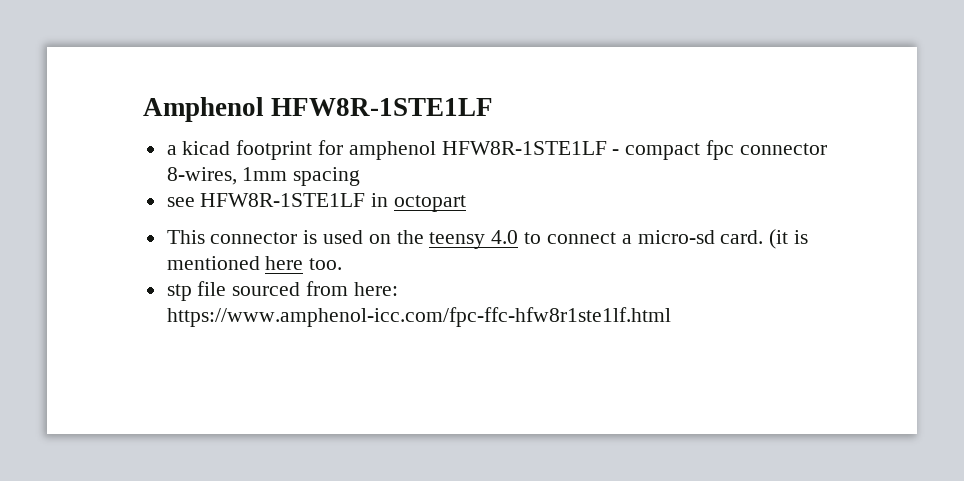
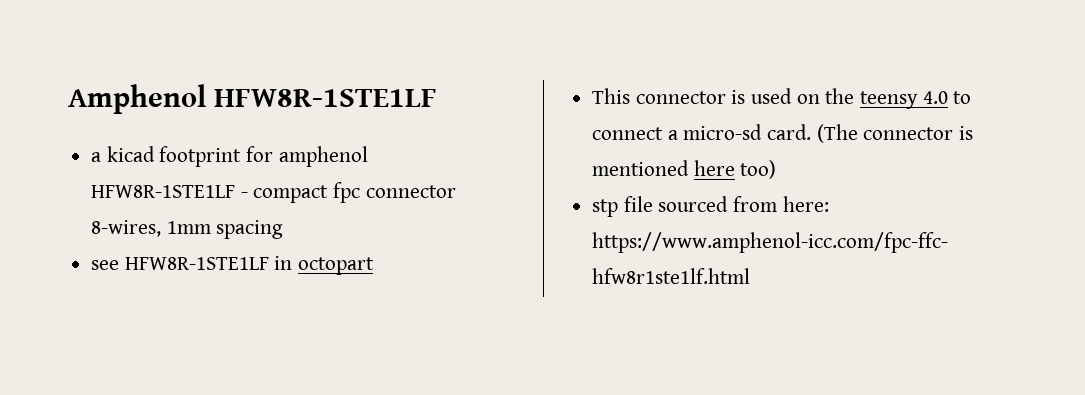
- (it is mentioned here too.
+ (The connector is mentioned here too)

